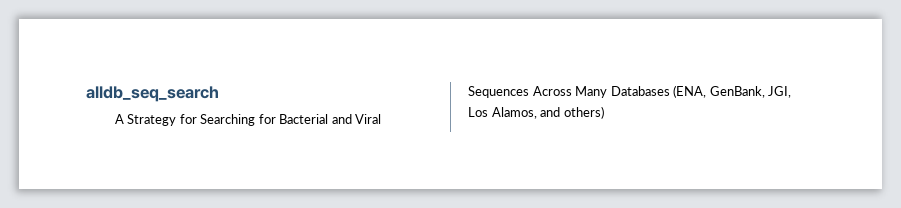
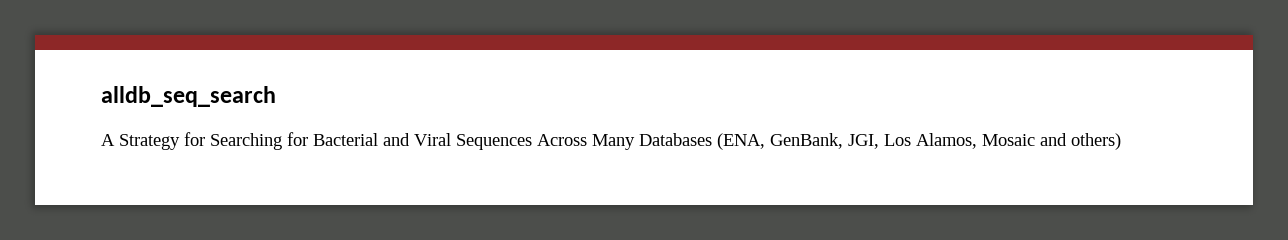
- A Strategy for Searching for Bacterial and Viral Sequences Across Many Databases (ENA, GenBank, JGI, Los Alamos, and others)
+ A Strategy for Searching for Bacterial and Viral Sequences Across Many Databases (ENA, GenBank, JGI, Los Alamos, Mosaic and others)

